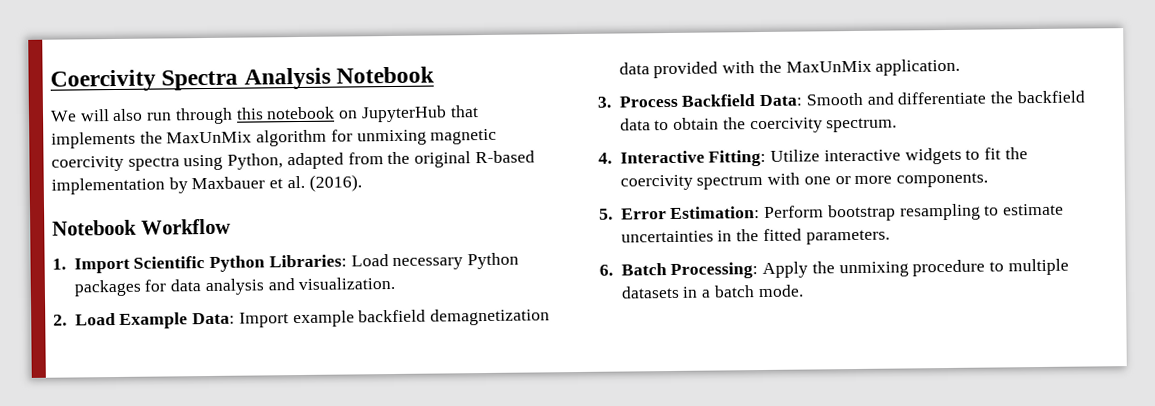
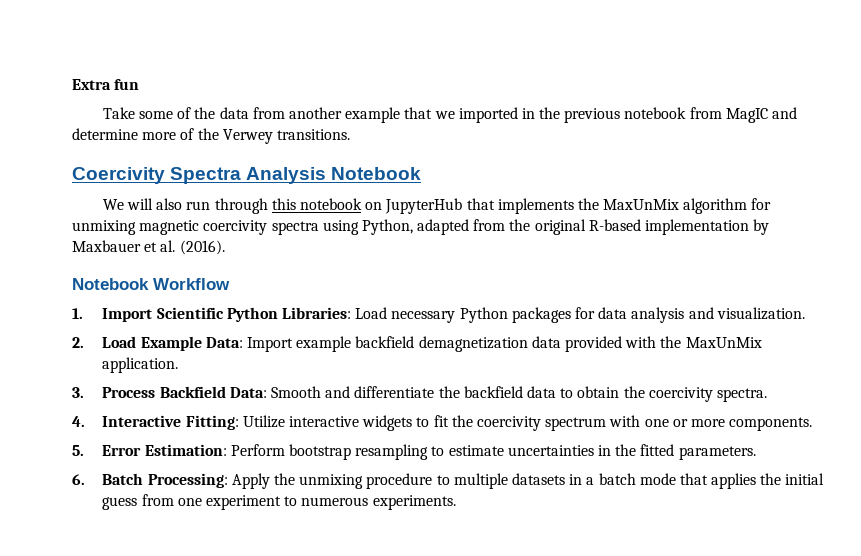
+ Extra fun
+ Take some of the data from another example that we imported in the previous notebook from MagIC and determine more of the Verwey transitions.
- 3. Process Backfield Data: Smooth and differentiate the backfield data to obtain the coercivity spectrum.
+ 3. Process Backfield Data: Smooth and differentiate the backfield data to obtain the coercivity spectra.
- 6. Batch Processing: Apply the unmixing procedure to multiple datasets in a batch mode.
+ 6. Batch Processing: Apply the unmixing procedure to multiple datasets in a batch mode that applies the initial guess from one experiment to numerous experiments.

